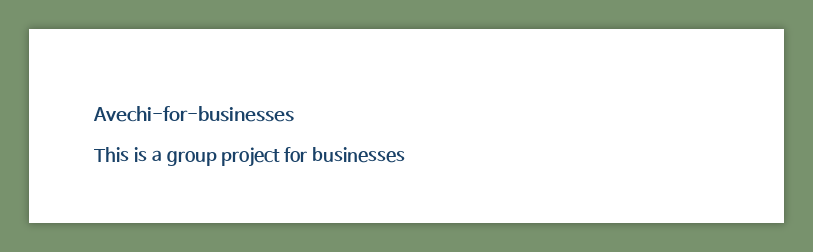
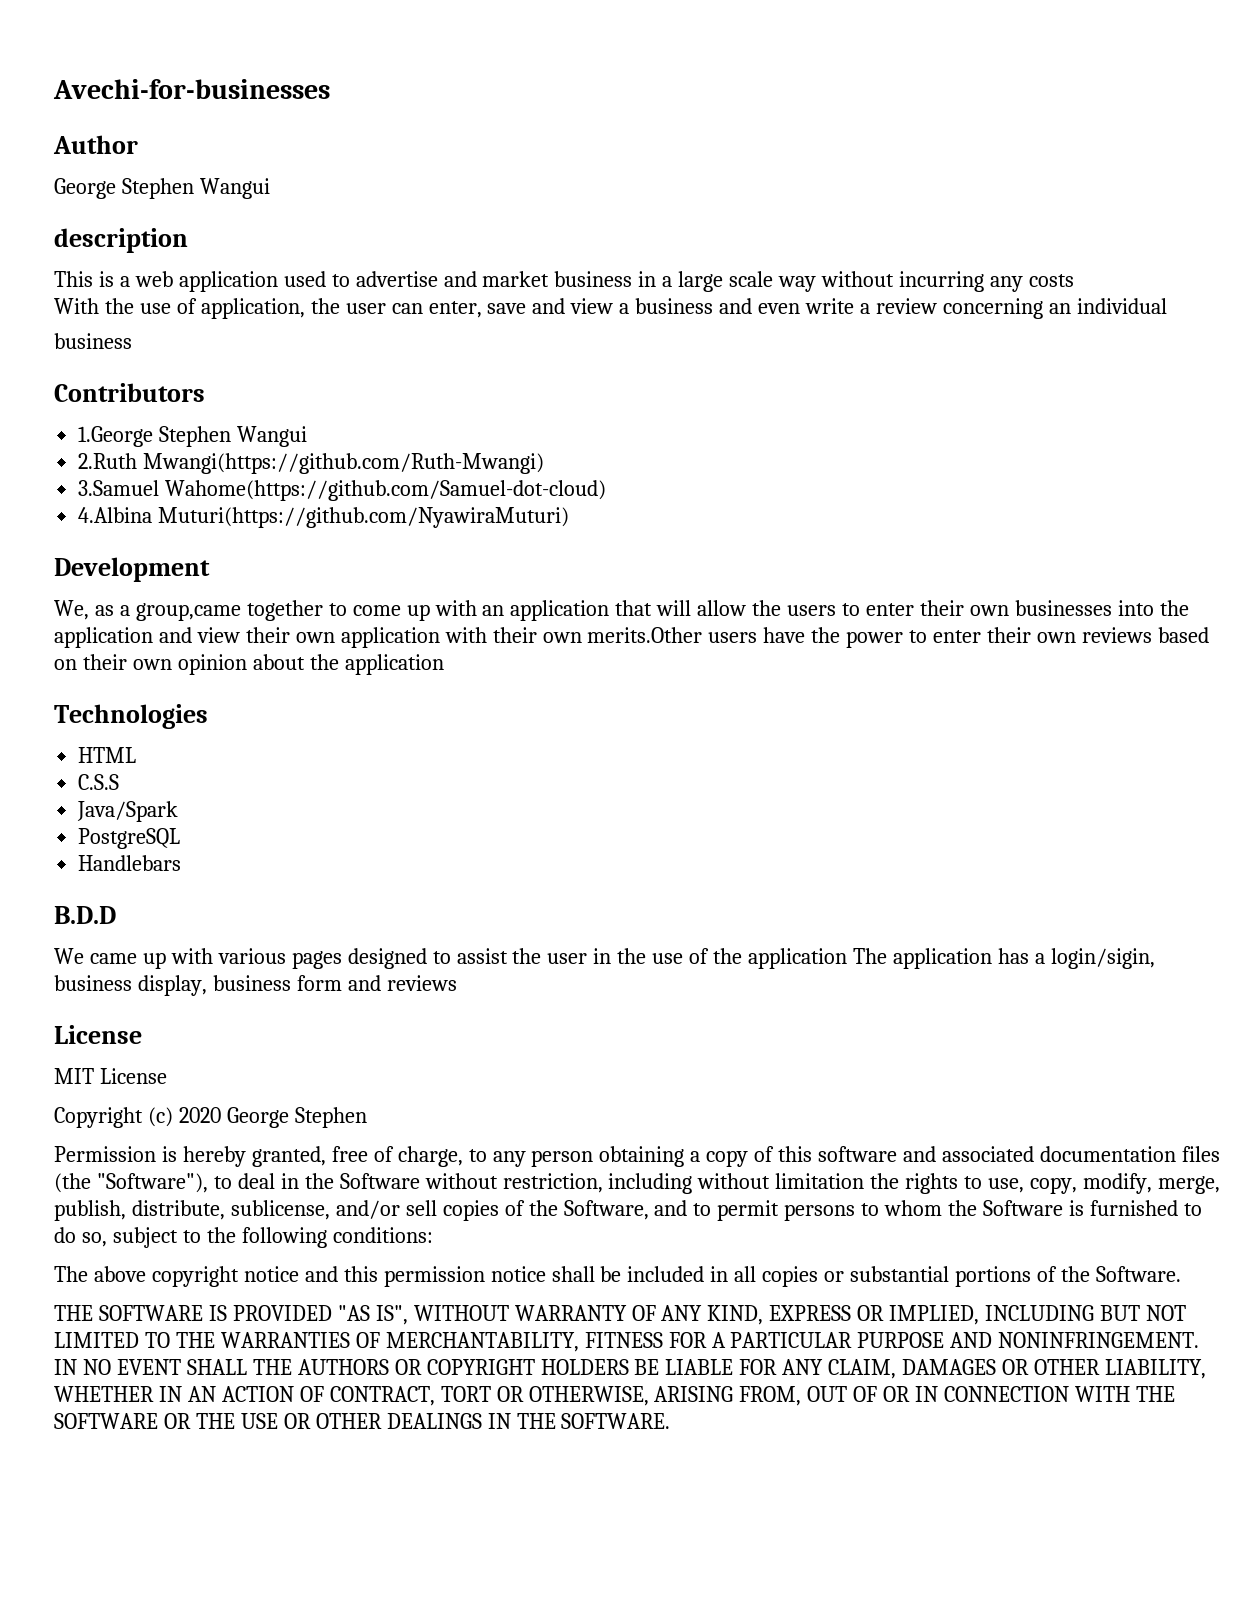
- This is a group project for businesses
+ Author
+ George Stephen Wangui
+ description
+ This is a web application used to advertise and market business in a large scale way without incurring any costs
+ With the use of application, the user can enter, save and view a business and even write a review concerning an individual
+ business
+ Contributors
+ 1.George Stephen Wangui
+ 2.Ruth Mwangi(https://github.com/Ruth-Mwangi)
+ 3.Samuel Wahome(https://github.com/Samuel-dot-cloud)
+ 4.Albina Muturi(https://github.com/NyawiraMuturi)
+ Development
+ We, as a group,came together to come up with an application that will allow the users to enter their own businesses into the application and view their own application with their own merits.Other users have the power to enter their own reviews based on their own opinion about the application
+ Technologies
+ HTML
+ C.S.S
+ Java/Spark
+ PostgreSQL
+ Handlebars
+ B.D.D
+ We came up with various pages designed to assist the user in the use of the application The application has a login/sigin, business display, business form and reviews
+ License
+ MIT License
+ Copyright (c) 2020 George Stephen
+ Permission is hereby granted, free of charge, to any person obtaining a copy of this software and associated documentation files (the "Software"), to deal in the Software without restriction, including without limitation the rights to use, copy, modify, merge, publish, distribute, sublicense, and/or sell copies of the Software, and to permit persons to whom the Software is furnished to do so, subject to the following conditions:
+ The above copyright notice and this permission notice shall be included in all copies or substantial portions of the Software.
+ THE SOFTWARE IS PROVIDED "AS IS", WITHOUT WARRANTY OF ANY KIND, EXPRESS OR IMPLIED, INCLUDING BUT NOT LIMITED TO THE WARRANTIES OF MERCHANTABILITY, FITNESS FOR A PARTICULAR PURPOSE AND NONINFRINGEMENT. IN NO EVENT SHALL THE AUTHORS OR COPYRIGHT HOLDERS BE LIABLE FOR ANY CLAIM, DAMAGES OR OTHER LIABILITY, WHETHER IN AN ACTION OF CONTRACT, TORT OR OTHERWISE, ARISING FROM, OUT OF OR IN CONNECTION WITH THE SOFTWARE OR THE USE OR OTHER DEALINGS IN THE SOFTWARE.

